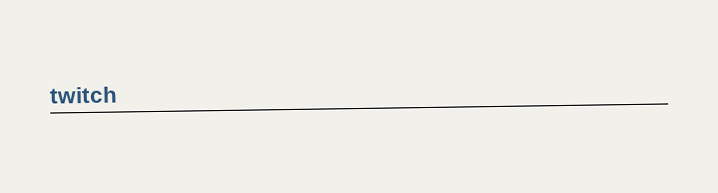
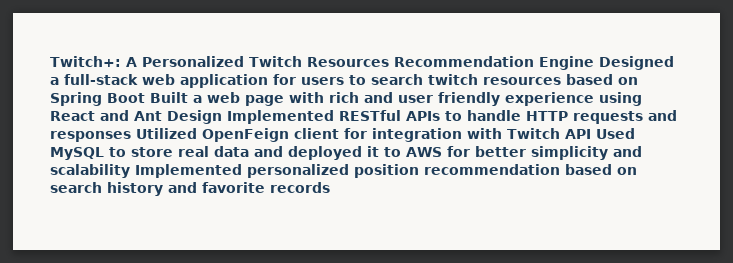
- twitch
+ Twitch+: A Personalized Twitch Resources Recommendation Engine Designed a full-stack web application for users to search twitch resources based on Spring Boot Built a web page with rich and user friendly experience using React and Ant Design Implemented RESTful APIs to handle HTTP requests and responses Utilized OpenFeign client for integration with Twitch API Used MySQL to store real data and deployed it to AWS for better simplicity and scalability Implemented personalized position recommendation based on search history and favorite records

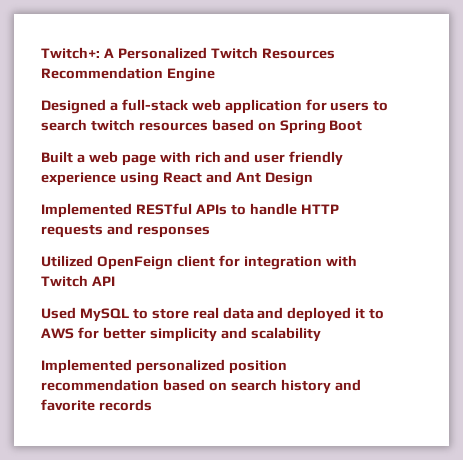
- A Personalized Twitch Resources Recommendation Engine Designed a full-stack web application for users to search twitch resources based on Spring Boot Built a web page with rich and user friendly experience using React and Ant Design Implemented RESTful APIs to handle HTTP requests and responses Utilized OpenFeign client for integration with Twitch API Used MySQL to store real data and deployed it to AWS for better simplicity and scalability Implemented personalized position recommendation based on search history and favorite records
+ A Personalized Twitch Resources Recommendation Engine
+ Designed a full-stack web application for users to search twitch resources based on Spring Boot
+ Built a web page with rich and user friendly experience using React and Ant Design
+ Implemented RESTful APIs to handle HTTP requests and responses
+ Utilized OpenFeign client for integration with Twitch API
+ Used MySQL to store real data and deployed it to AWS for better simplicity and scalability
+ Implemented personalized position recommendation based on search history and favorite records

